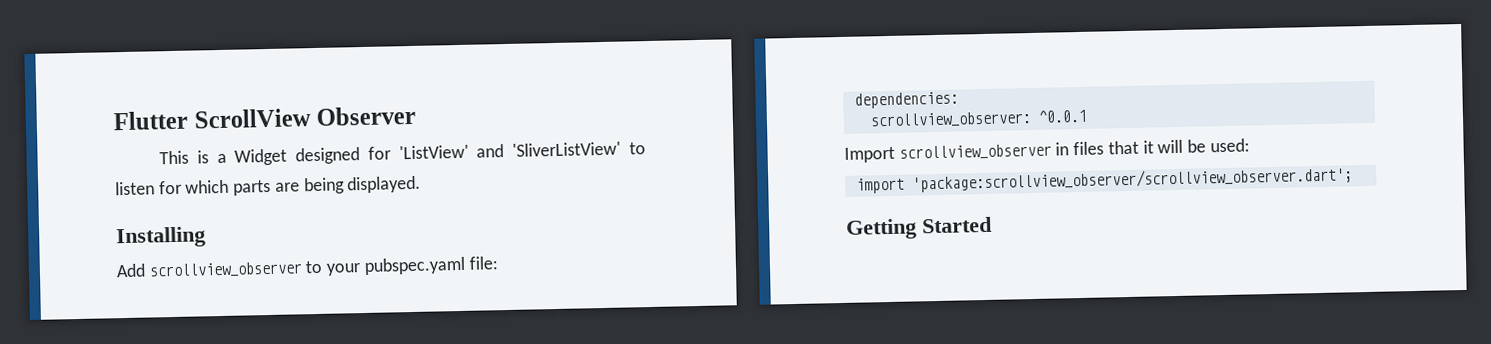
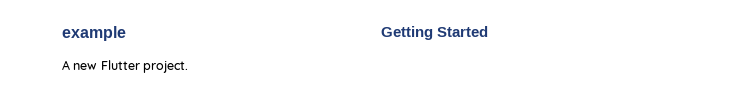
- Flutter ScrollView Observer
- This is a Widget designed for 'ListView' and 'SliverListView' to listen for which parts are being displayed.
- Installing
- Add scrollview_observer to your pubspec.yaml file:
- dependencies:
- scrollview_observer: ^0.0.1
- Import scrollview_observer in files that it will be used:
- import 'package:scrollview_observer/scrollview_observer.dart';
+ example
+ A new Flutter project.

